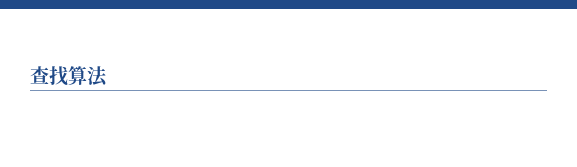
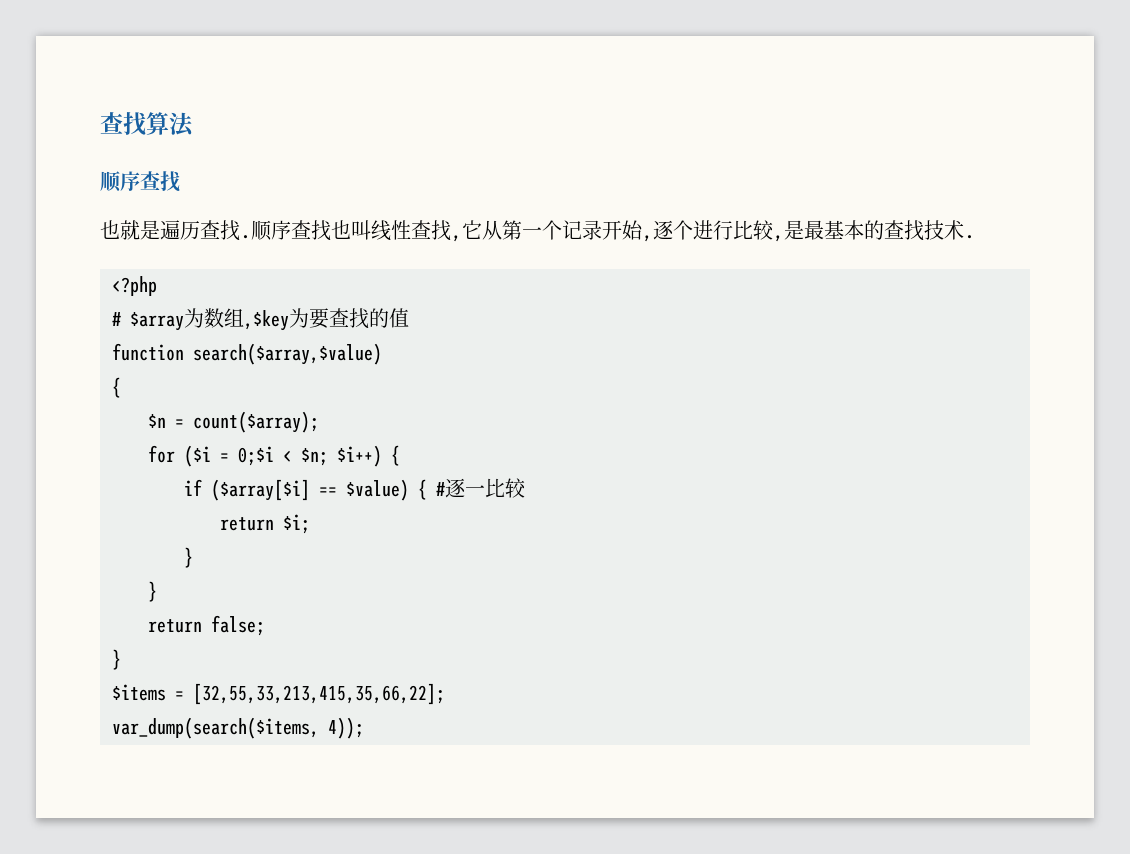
  查找算法
+ 顺序查找
+ 也就是遍历查找.顺序查找也叫线性查找,它从第一个记录开始,逐个进行比较,是最基本的查找技术.
+ <?php
+ # $array为数组,$key为要查找的值
+ function search($array,$value)
+ {
+ $n = count($array);
+ for ($i = 0;$i < $n; $i++) {
+ if ($array[$i] == $value) { #逐一比较
+ return $i;
+ }
+ }
+ return false;
+ }
+ $items = [32,55,33,213,415,35,66,22];
+ var_dump(search($items, 4));

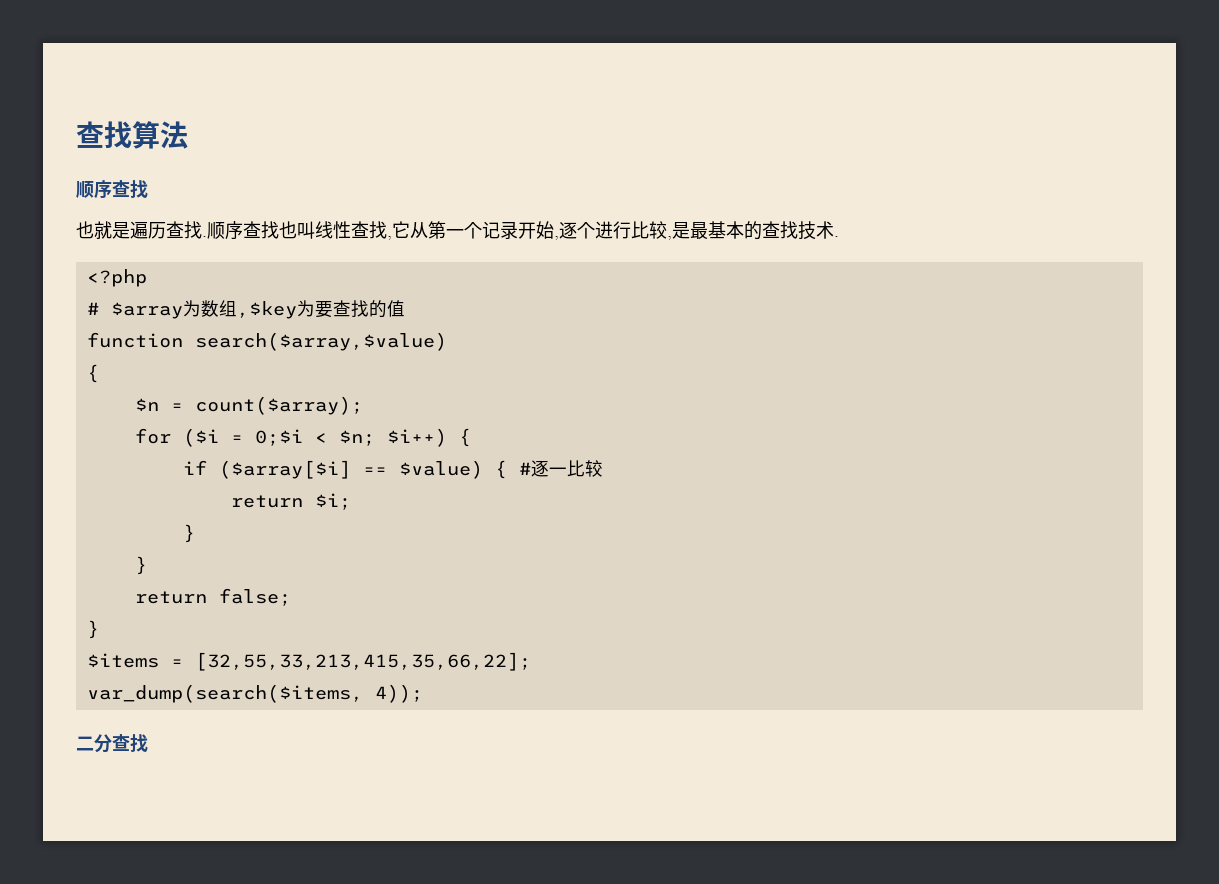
+ 二分查找

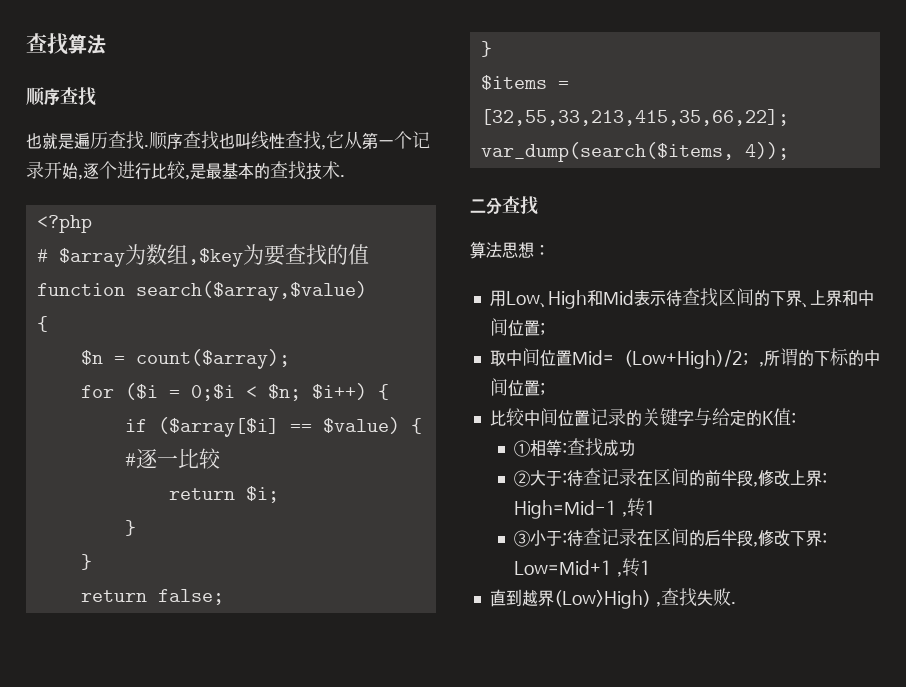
+ 算法思想：
+ 用Low、High和Mid表示待查找区间的下界、上界和中间位置;
+ 取中间位置Mid= (Low+High)/2; ,所谓的下标的中间位置;
+ 比较中间位置记录的关键字与给定的K值:
+ ①相等:查找成功
+ ②大于:待查记录在区间的前半段,修改上界: High=Mid-1 ,转1
+ ③小于:待查记录在区间的后半段,修改下界: Low=Mid+1 ,转1
+ 直到越界(Low>High) ,查找失败.

